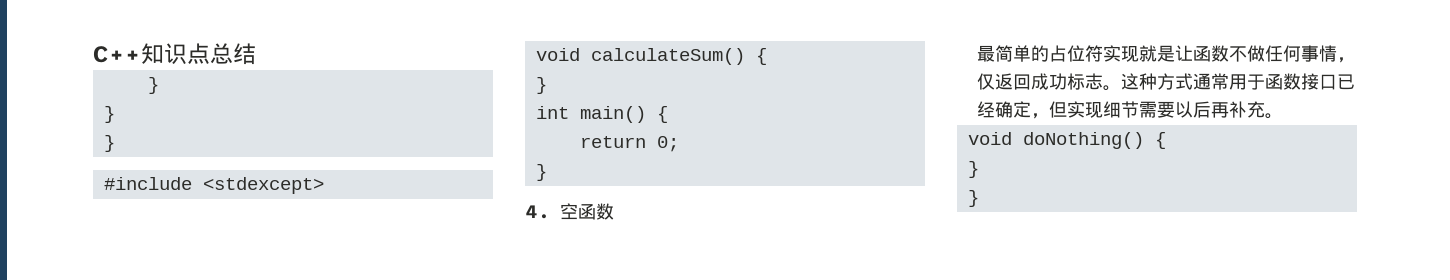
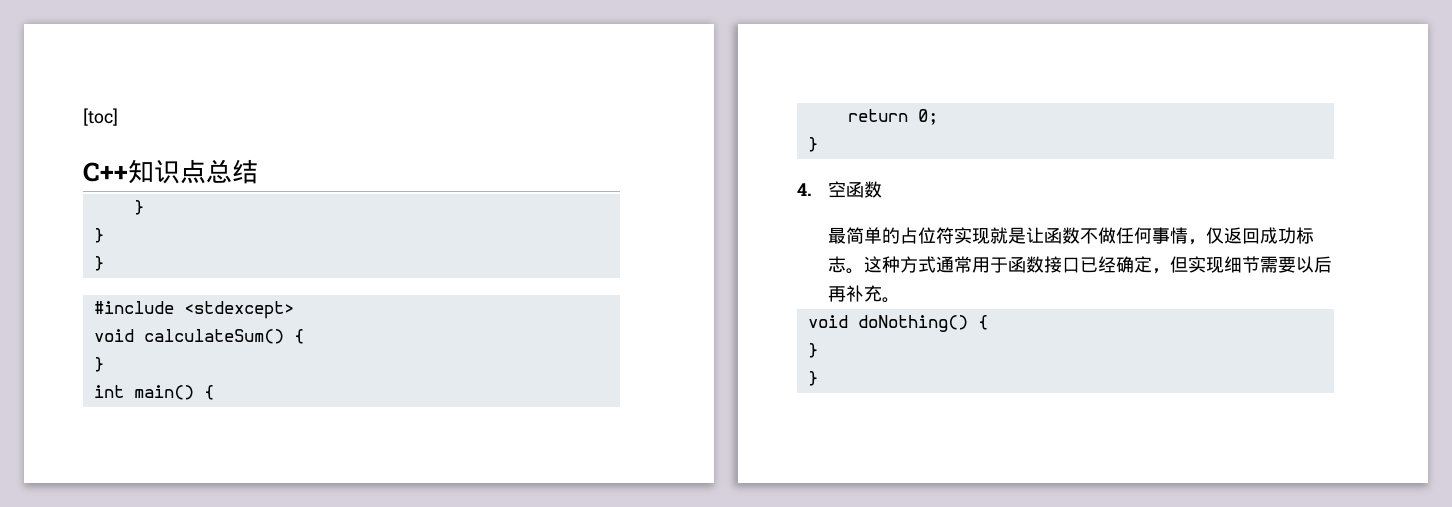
+ [toc]

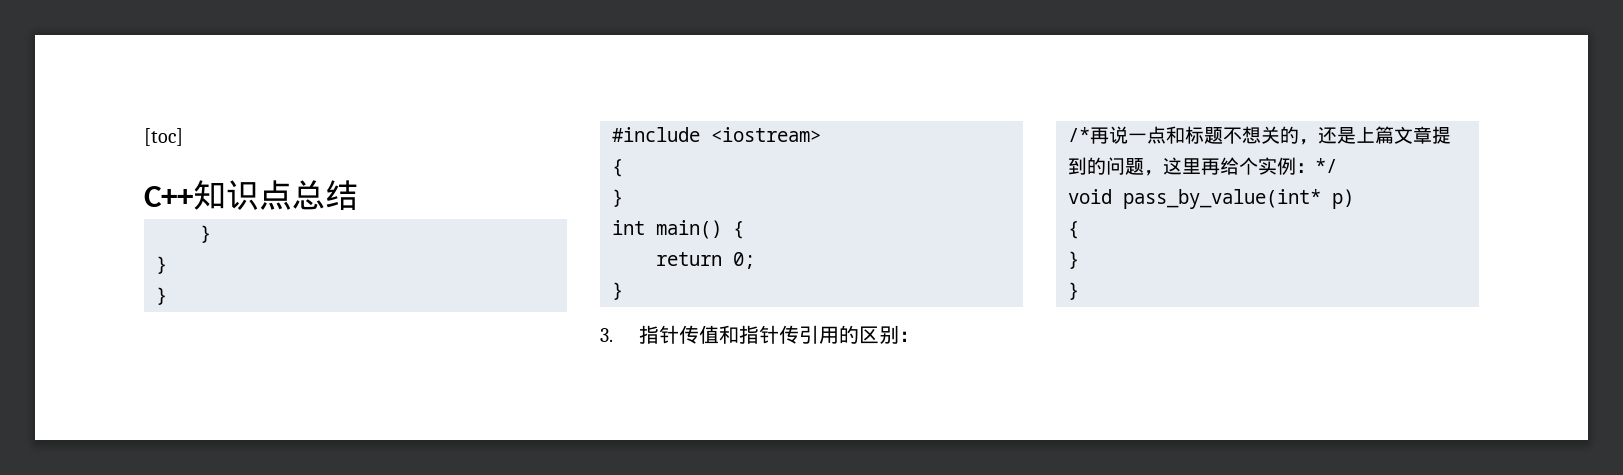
- #include <stdexcept>
- void calculateSum() {
+ #include <iostream>
+ {
- 4.空函数
- 最简单的占位符实现就是让函数不做任何事情，仅返回成功标志。这种方式通常用于函数接口已经确定，但实现细节需要以后再补充。
- void doNothing() {
+ 3.指针传值和指针传引用的区别：
+ /*再说一点和标题不想关的，还是上篇文章提到的问题，这里再给个实例：*/
+ void pass_by_value(int* p)
+ {

